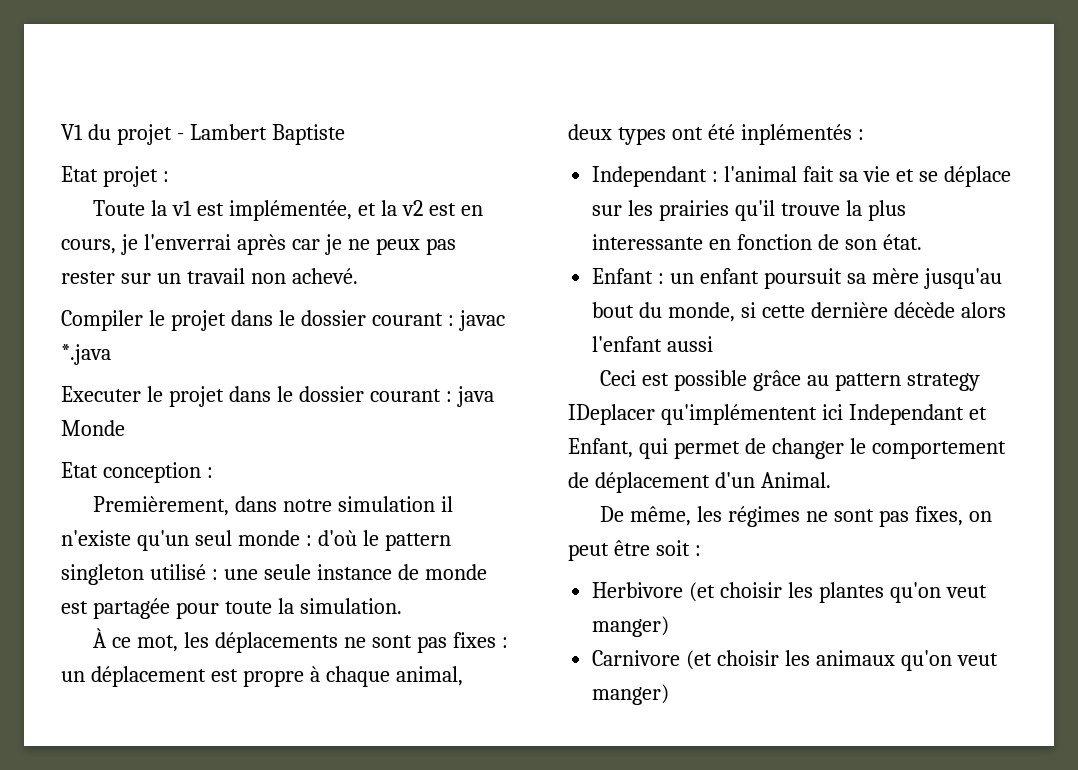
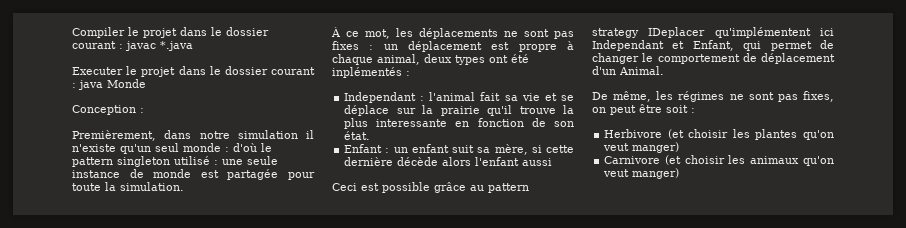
- V1 du projet - Lambert Baptiste
- Etat projet :
- Toute la v1 est implémentée, et la v2 est en cours, je l'enverrai après car je ne peux pas rester sur un travail non achevé.
- Etat conception :
+ Conception :
- Independant : l'animal fait sa vie et se déplace sur les prairies qu'il trouve la plus interessante en fonction de son état.
+ Independant : l'animal fait sa vie et se déplace sur la prairie qu'il trouve la plus interessante en fonction de son état.
- Enfant : un enfant poursuit sa mère jusqu'au bout du monde, si cette dernière décède alors l'enfant aussi
+ Enfant : un enfant suit sa mère, si cette dernière décède alors l'enfant aussi

